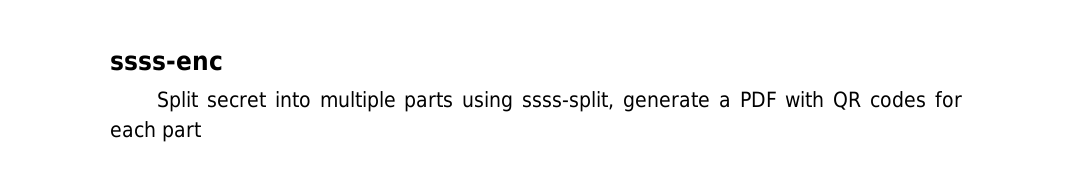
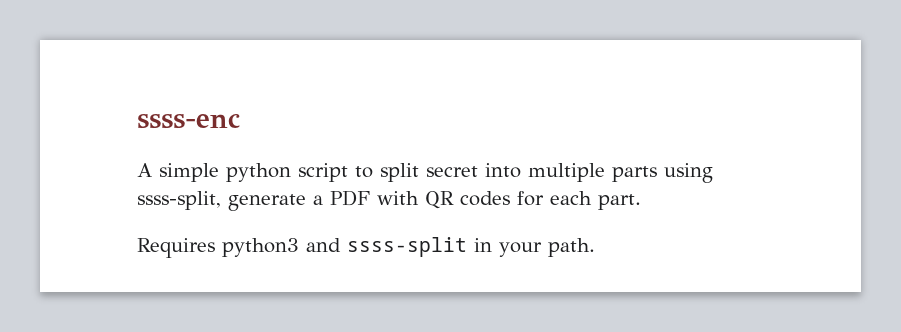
- Split secret into multiple parts using ssss-split, generate a PDF with QR codes for each part
+ A simple python script to split secret into multiple parts using ssss-split, generate a PDF with QR codes for each part.
+ Requires python3 and ssss-split in your path.

